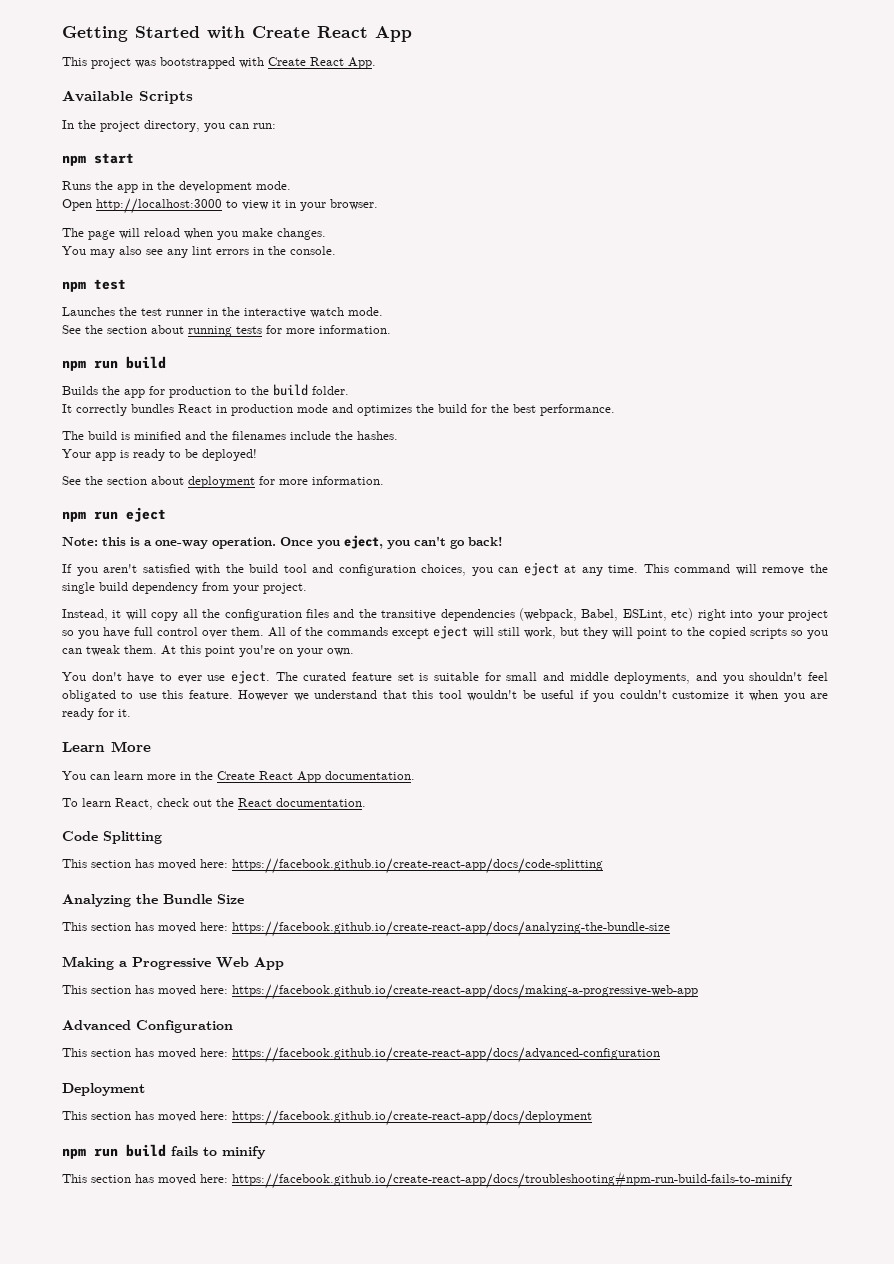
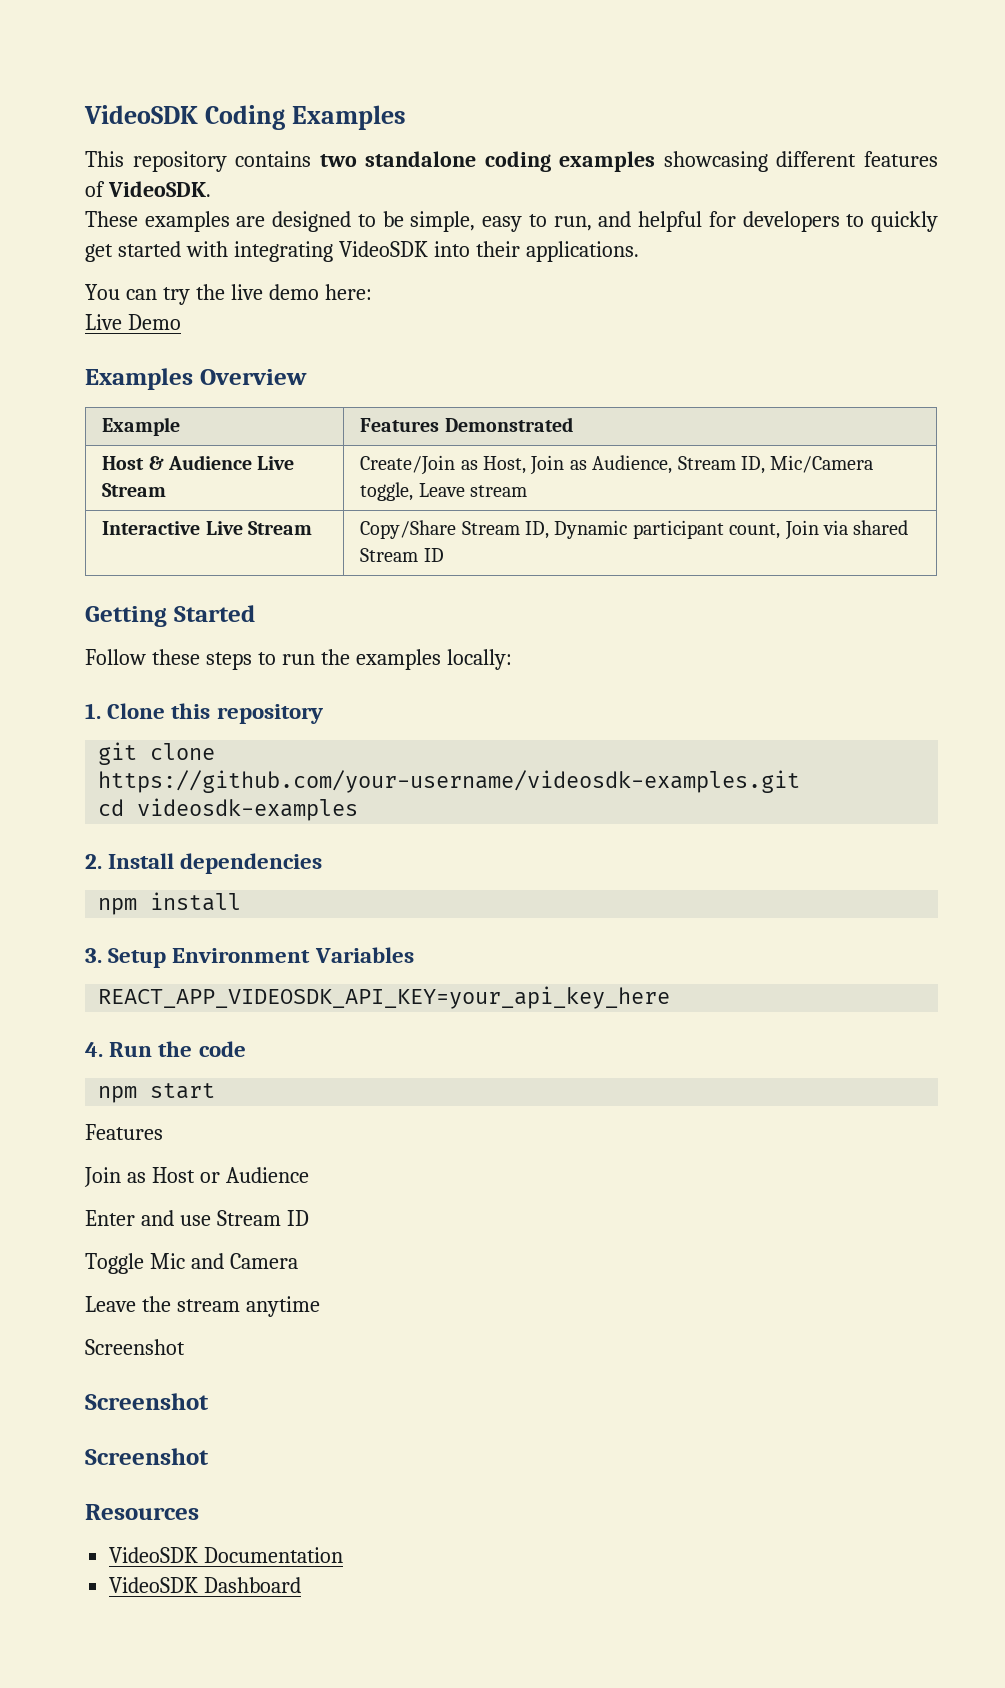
- Getting Started with Create React App
- This project was bootstrapped with Create React App.
- Available Scripts
- In the project directory, you can run:
+ VideoSDK Coding Examples
+ This repository contains two standalone coding examples showcasing different features of VideoSDK.
+ These examples are designed to be simple, easy to run, and helpful for developers to quickly get started with integrating VideoSDK into their applications.
+ You can try the live demo here:
+ Live Demo
+ Examples Overview
+ Example | Features Demonstrated
+ Host & Audience Live Stream | Create/Join as Host, Join as Audience, Stream ID, Mic/Camera toggle, Leave stream
+ Interactive Live Stream | Copy/Share Stream ID, Dynamic participant count, Join via shared Stream ID
+ Getting Started
+ Follow these steps to run the examples locally:
+ 1. Clone this repository
+ git clone https://github.com/your-username/videosdk-examples.git
+ cd videosdk-examples
+ 2. Install dependencies
+ npm install
+ 3. Setup Environment Variables
+ REACT_APP_VIDEOSDK_API_KEY=your_api_key_here
+ 4. Run the code
  npm start
- Runs the app in the development mode.
- Open http://localhost:3000 to view it in your browser.
- The page will reload when you make changes.
- You may also see any lint errors in the console.
- npm test
- Launches the test runner in the interactive watch mode.
- See the section about running tests for more information.
- npm run build
- Builds the app for production to the build folder.
- It correctly bundles React in production mode and optimizes the build for the best performance.
- The build is minified and the filenames include the hashes.
- Your app is ready to be deployed!
- See the section about deployment for more information.
- npm run eject
- Note: this is a one-way operation. Once you eject, you can't go back!
- If you aren't satisfied with the build tool and configuration choices, you can eject at any time. This command will remove the single build dependency from your project.
- Instead, it will copy all the configuration files and the transitive dependencies (webpack, Babel, ESLint, etc) right into your project so you have full control over them. All of the commands except eject will still work, but they will point to the copied scripts so you can tweak them. At this point you're on your own.
- You don't have to ever use eject. The curated feature set is suitable for small and middle deployments, and you shouldn't feel obligated to use this feature. However we understand that this tool wouldn't be useful if you couldn't customize it when you are ready for it.
- Learn More
- You can learn more in the Create React App documentation.
- To learn React, check out the React documentation.
- Code Splitting
- This section has moved here: https://facebook.github.io/create-react-app/docs/code-splitting
- Analyzing the Bundle Size
- This section has moved here: https://facebook.github.io/create-react-app/docs/analyzing-the-bundle-size
- Making a Progressive Web App
- This section has moved here: https://facebook.github.io/create-react-app/docs/making-a-progressive-web-app
- Advanced Configuration
- This section has moved here: https://facebook.github.io/create-react-app/docs/advanced-configuration
- Deployment
- This section has moved here: https://facebook.github.io/create-react-app/docs/deployment
- npm run build fails to minify
- This section has moved here: https://facebook.github.io/create-react-app/docs/troubleshooting#npm-run-build-fails-to-minify
+ Features
+ Join as Host or Audience
+ Enter and use Stream ID
+ Toggle Mic and Camera
+ Leave the stream anytime
+ Screenshot
+ Screenshot
+ Screenshot
+ Resources
+ VideoSDK Documentation
+ VideoSDK Dashboard

